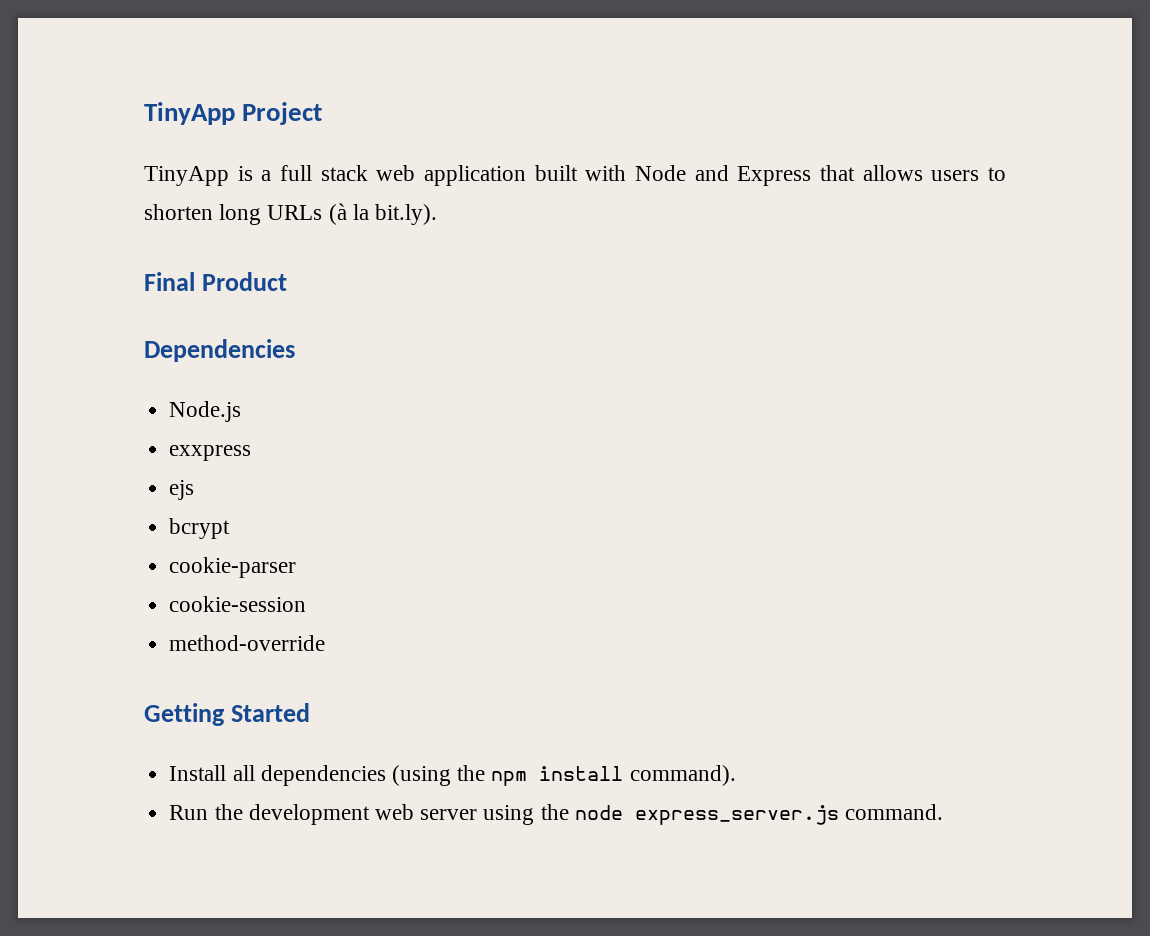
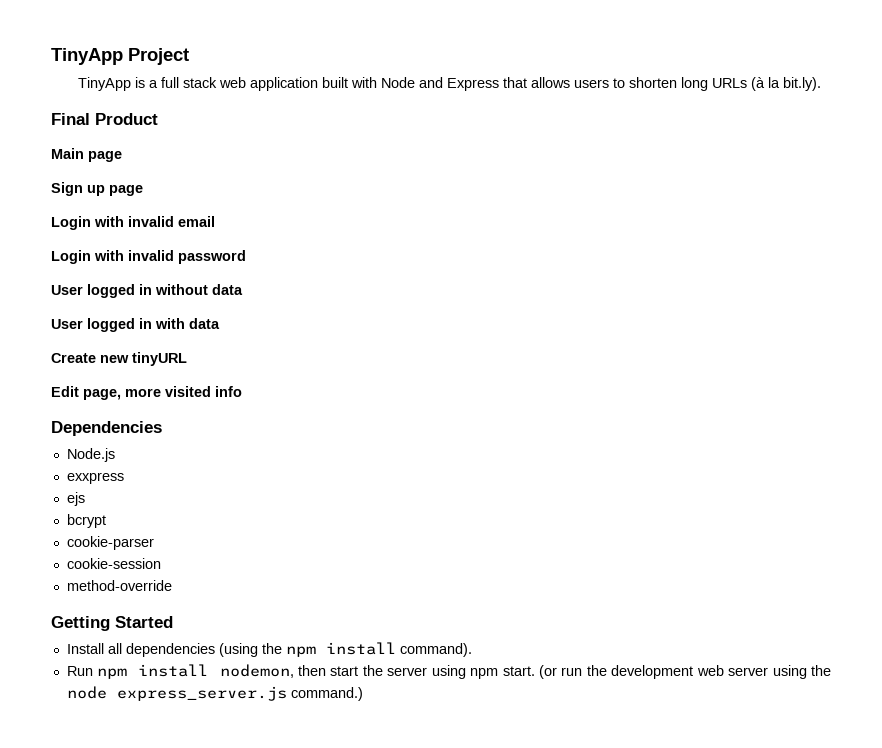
+ Main page
+ Sign up page
+ Login with invalid email
+ Login with invalid password
+ User logged in without data
+ User logged in with data
+ Create new tinyURL
+ Edit page, more visited info
- Run the development web server using the node express_server.js command.
+ Run npm install nodemon, then start the server using npm start. (or run the development web server using the node express_server.js command.)

